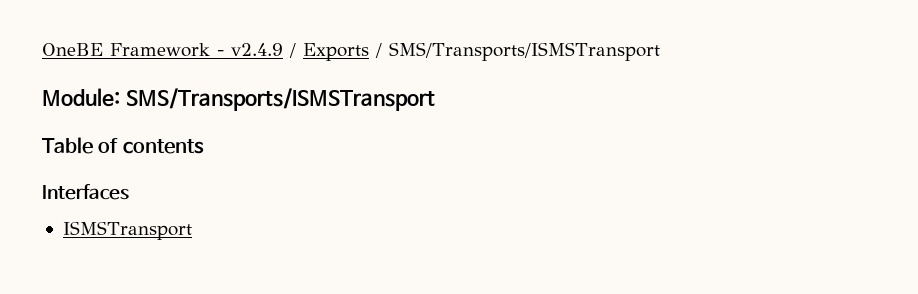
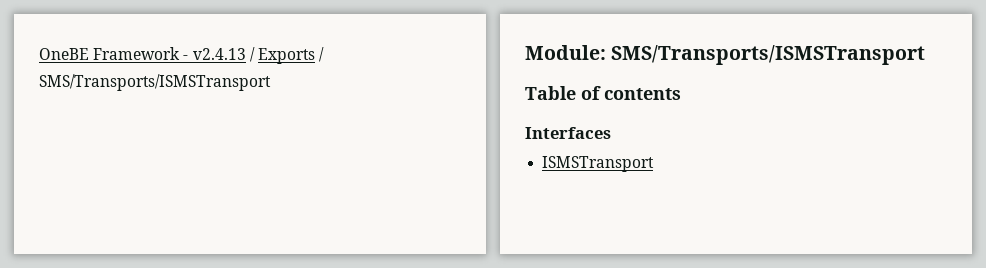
- OneBE Framework - v2.4.9 / Exports / SMS/Transports/ISMSTransport
+ OneBE Framework - v2.4.13 / Exports / SMS/Transports/ISMSTransport

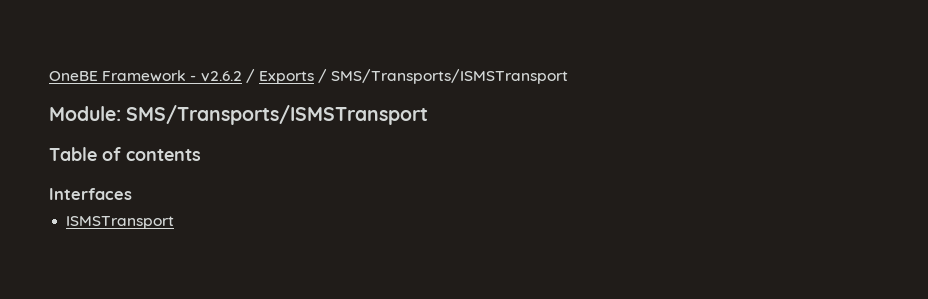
- OneBE Framework - v2.4.13 / Exports / SMS/Transports/ISMSTransport
+ OneBE Framework - v2.6.2 / Exports / SMS/Transports/ISMSTransport

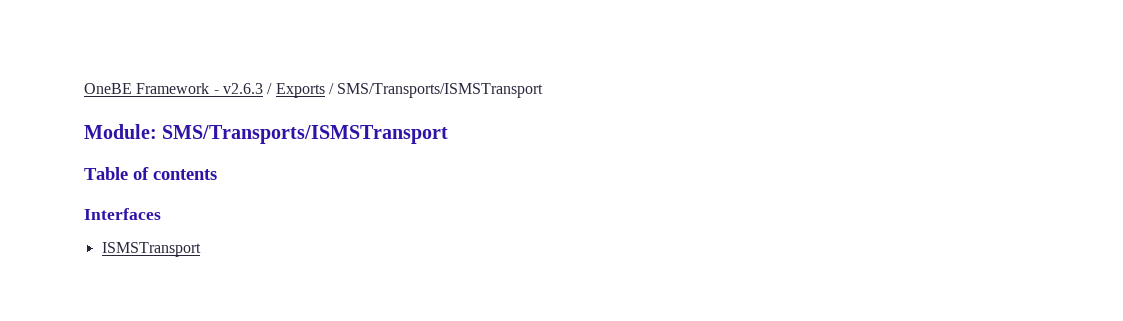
- OneBE Framework - v2.6.2 / Exports / SMS/Transports/ISMSTransport
+ OneBE Framework - v2.6.3 / Exports / SMS/Transports/ISMSTransport

